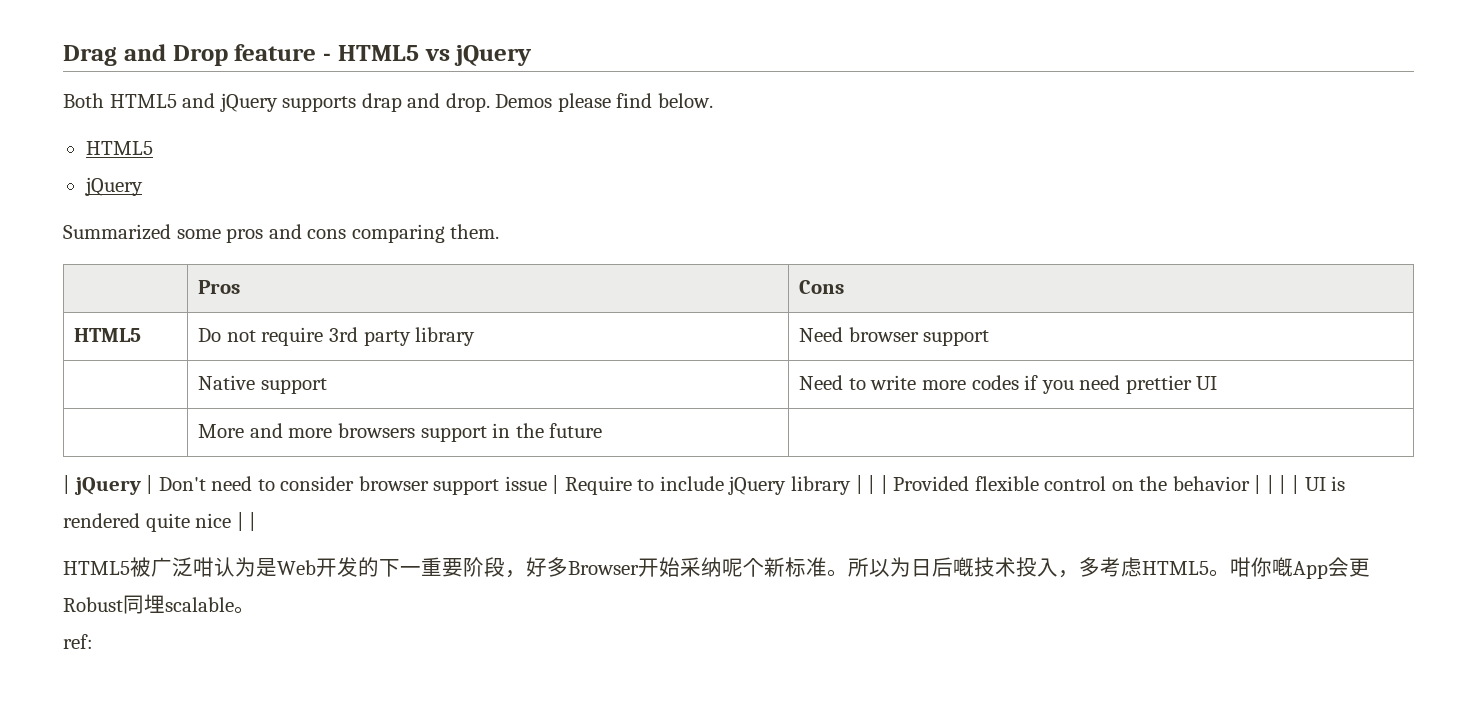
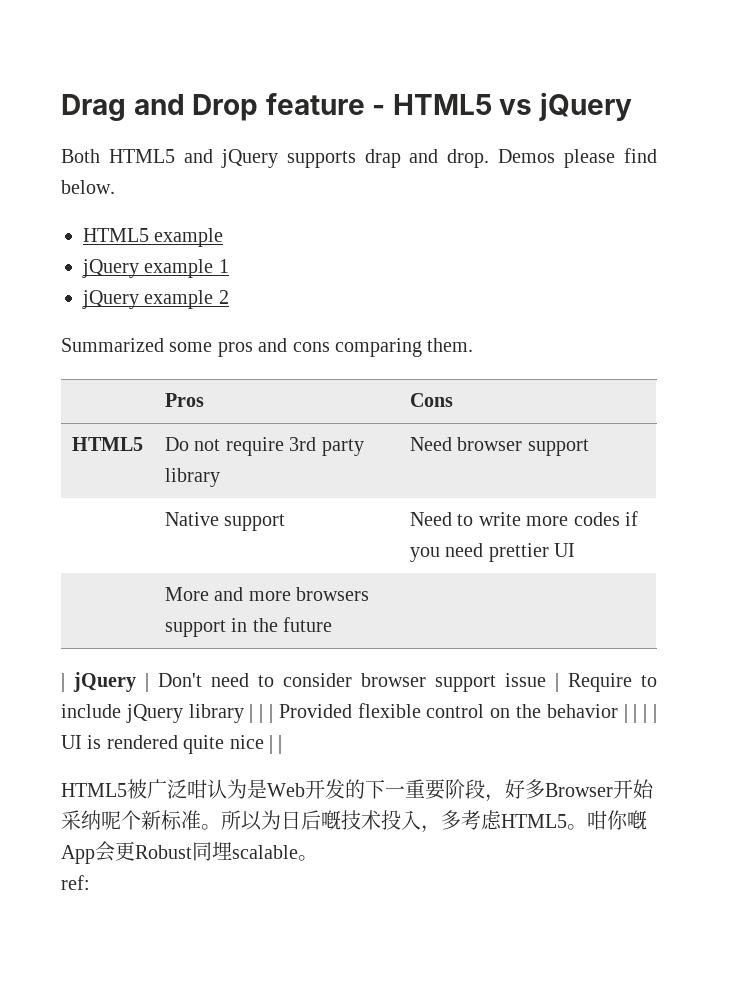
  Demos please find below.
- HTML5
- jQuery
+ HTML5 example
+ jQuery example 1
+ jQuery example 2

